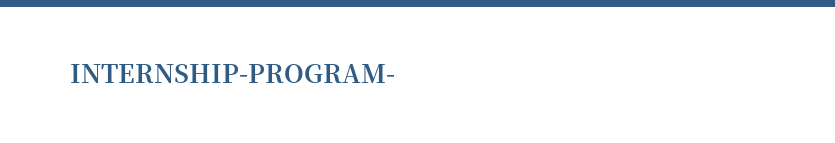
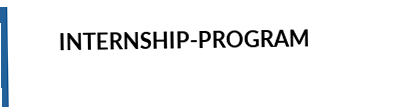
- INTERNSHIP-PROGRAM-
+ INTERNSHIP-PROGRAM

